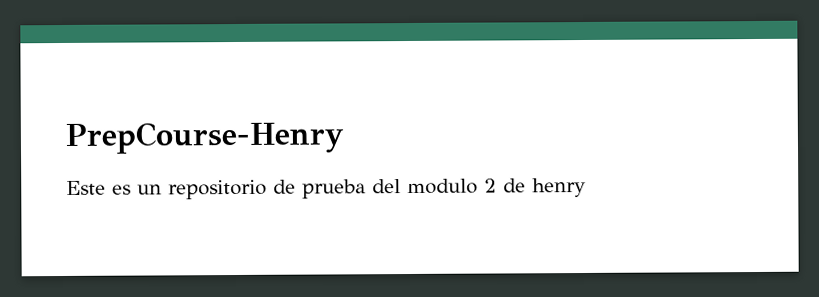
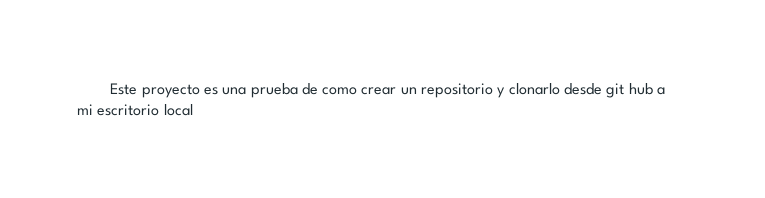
- PrepCourse-Henry
- Este es un repositorio de prueba del modulo 2 de henry
+ Este proyecto es una prueba de como crear un repositorio y clonarlo desde git hub a mi escritorio local

